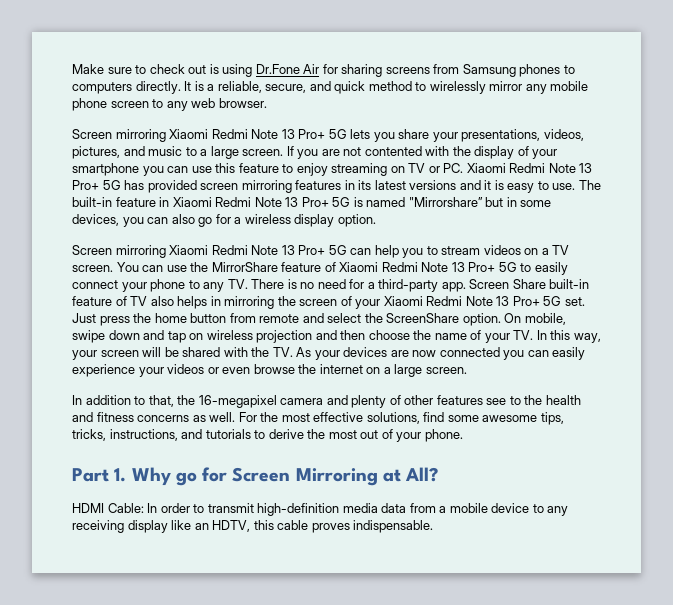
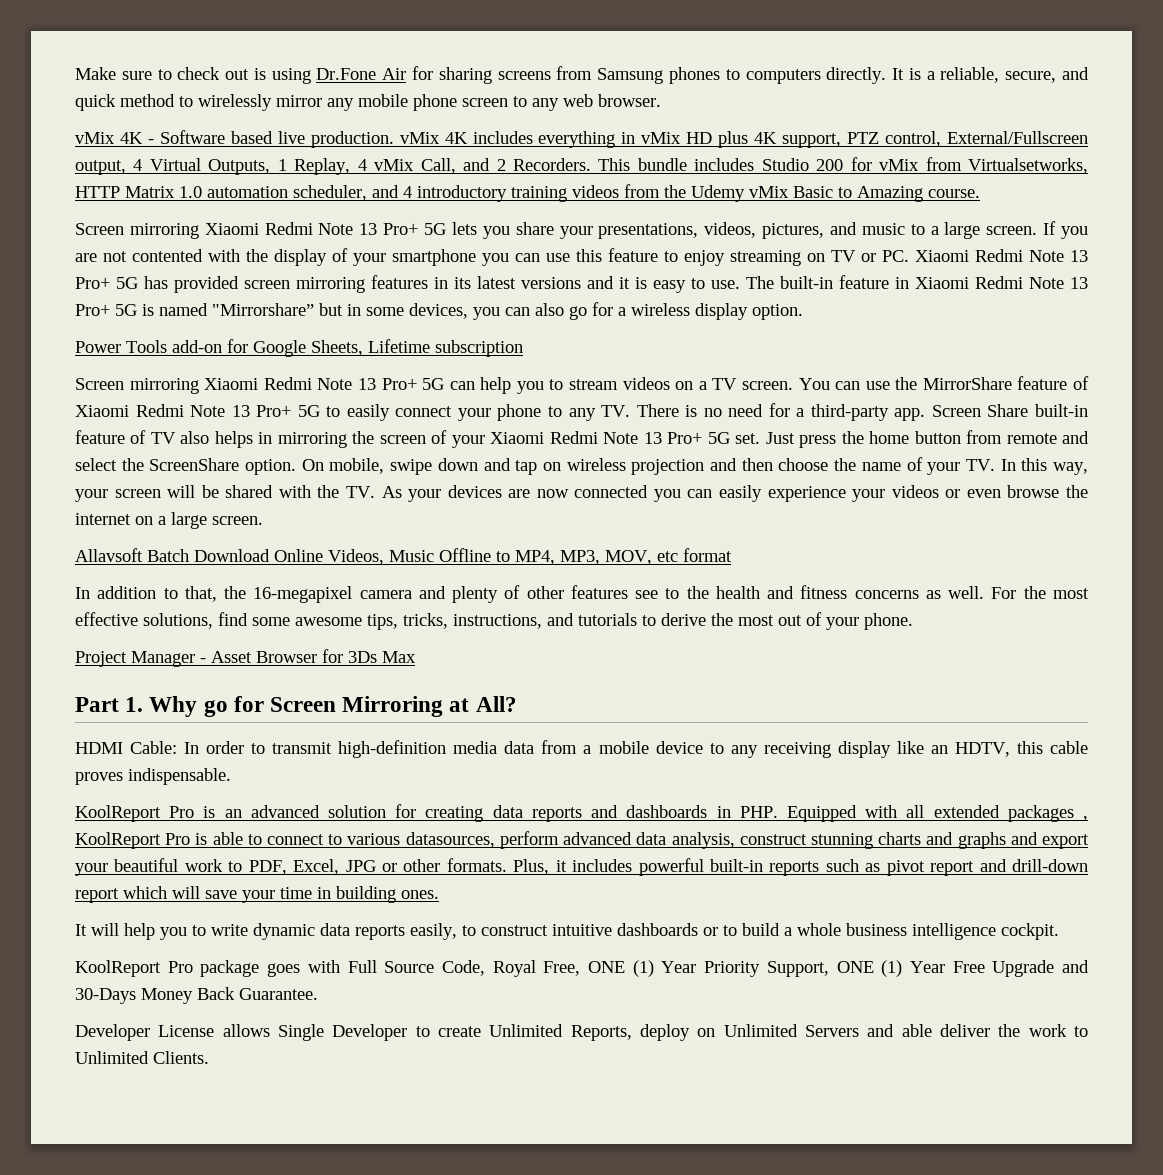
+ vMix 4K - Software based live production. vMix 4K includes everything in vMix HD plus 4K support, PTZ control, External/Fullscreen output, 4 Virtual Outputs, 1 Replay, 4 vMix Call, and 2 Recorders. This bundle includes Studio 200 for vMix from Virtualsetworks, HTTP Matrix 1.0 automation scheduler, and 4 introductory training videos from the Udemy vMix Basic to Amazing course.
+ Power Tools add-on for Google Sheets, Lifetime subscription
+ Allavsoft Batch Download Online Videos, Music Offline to MP4, MP3, MOV, etc format
+ Project Manager - Asset Browser for 3Ds Max
+ KoolReport Pro is an advanced solution for creating data reports and dashboards in PHP. Equipped with all extended packages , KoolReport Pro is able to connect to various datasources, perform advanced data analysis, construct stunning charts and graphs and export your beautiful work to PDF, Excel, JPG or other formats. Plus, it includes powerful built-in reports such as pivot report and drill-down report which will save your time in building ones.
+ It will help you to write dynamic data reports easily, to construct intuitive dashboards or to build a whole business intelligence cockpit.
+ KoolReport Pro package goes with Full Source Code, Royal Free, ONE (1) Year Priority Support, ONE (1) Year Free Upgrade and 30-Days Money Back Guarantee.
+ Developer License allows Single Developer to create Unlimited Reports, deploy on Unlimited Servers and able deliver the work to Unlimited Clients.

